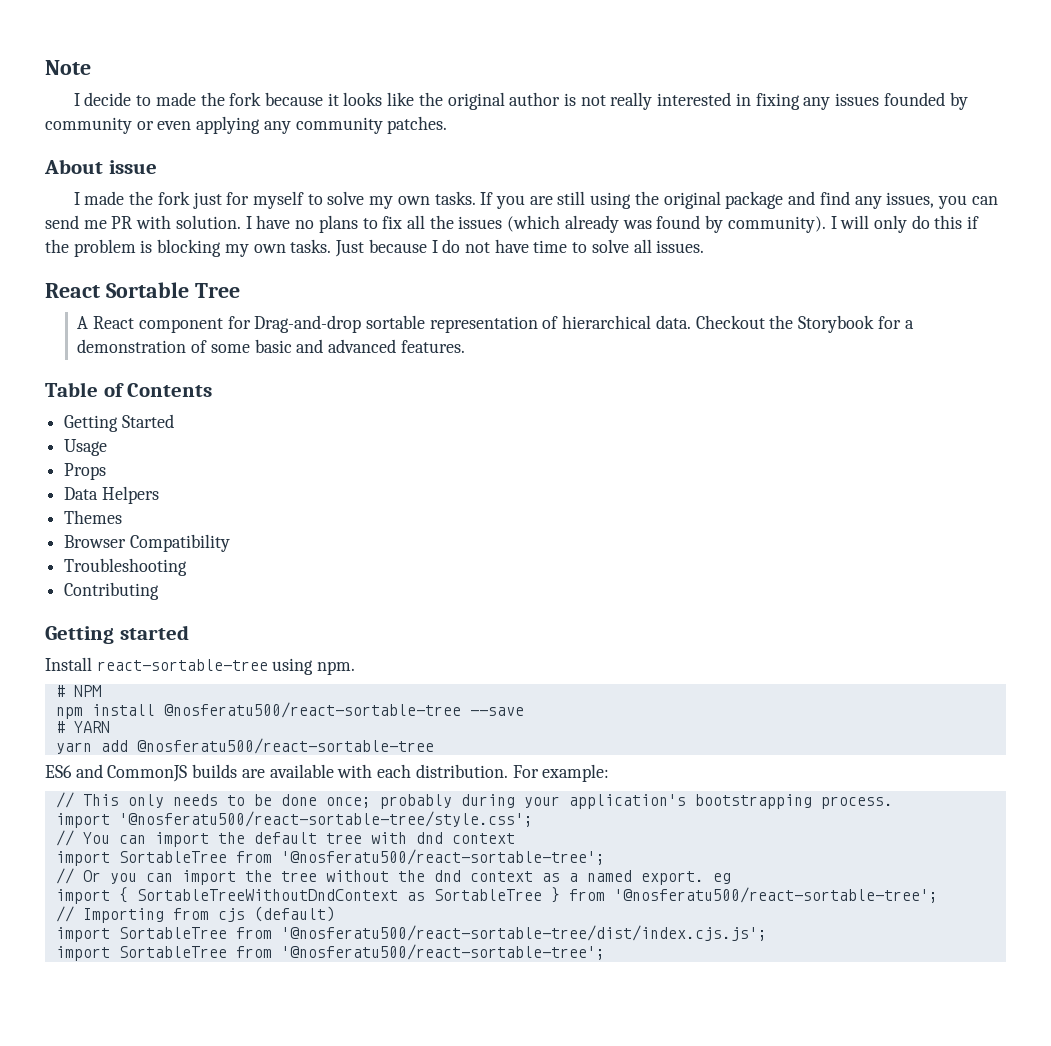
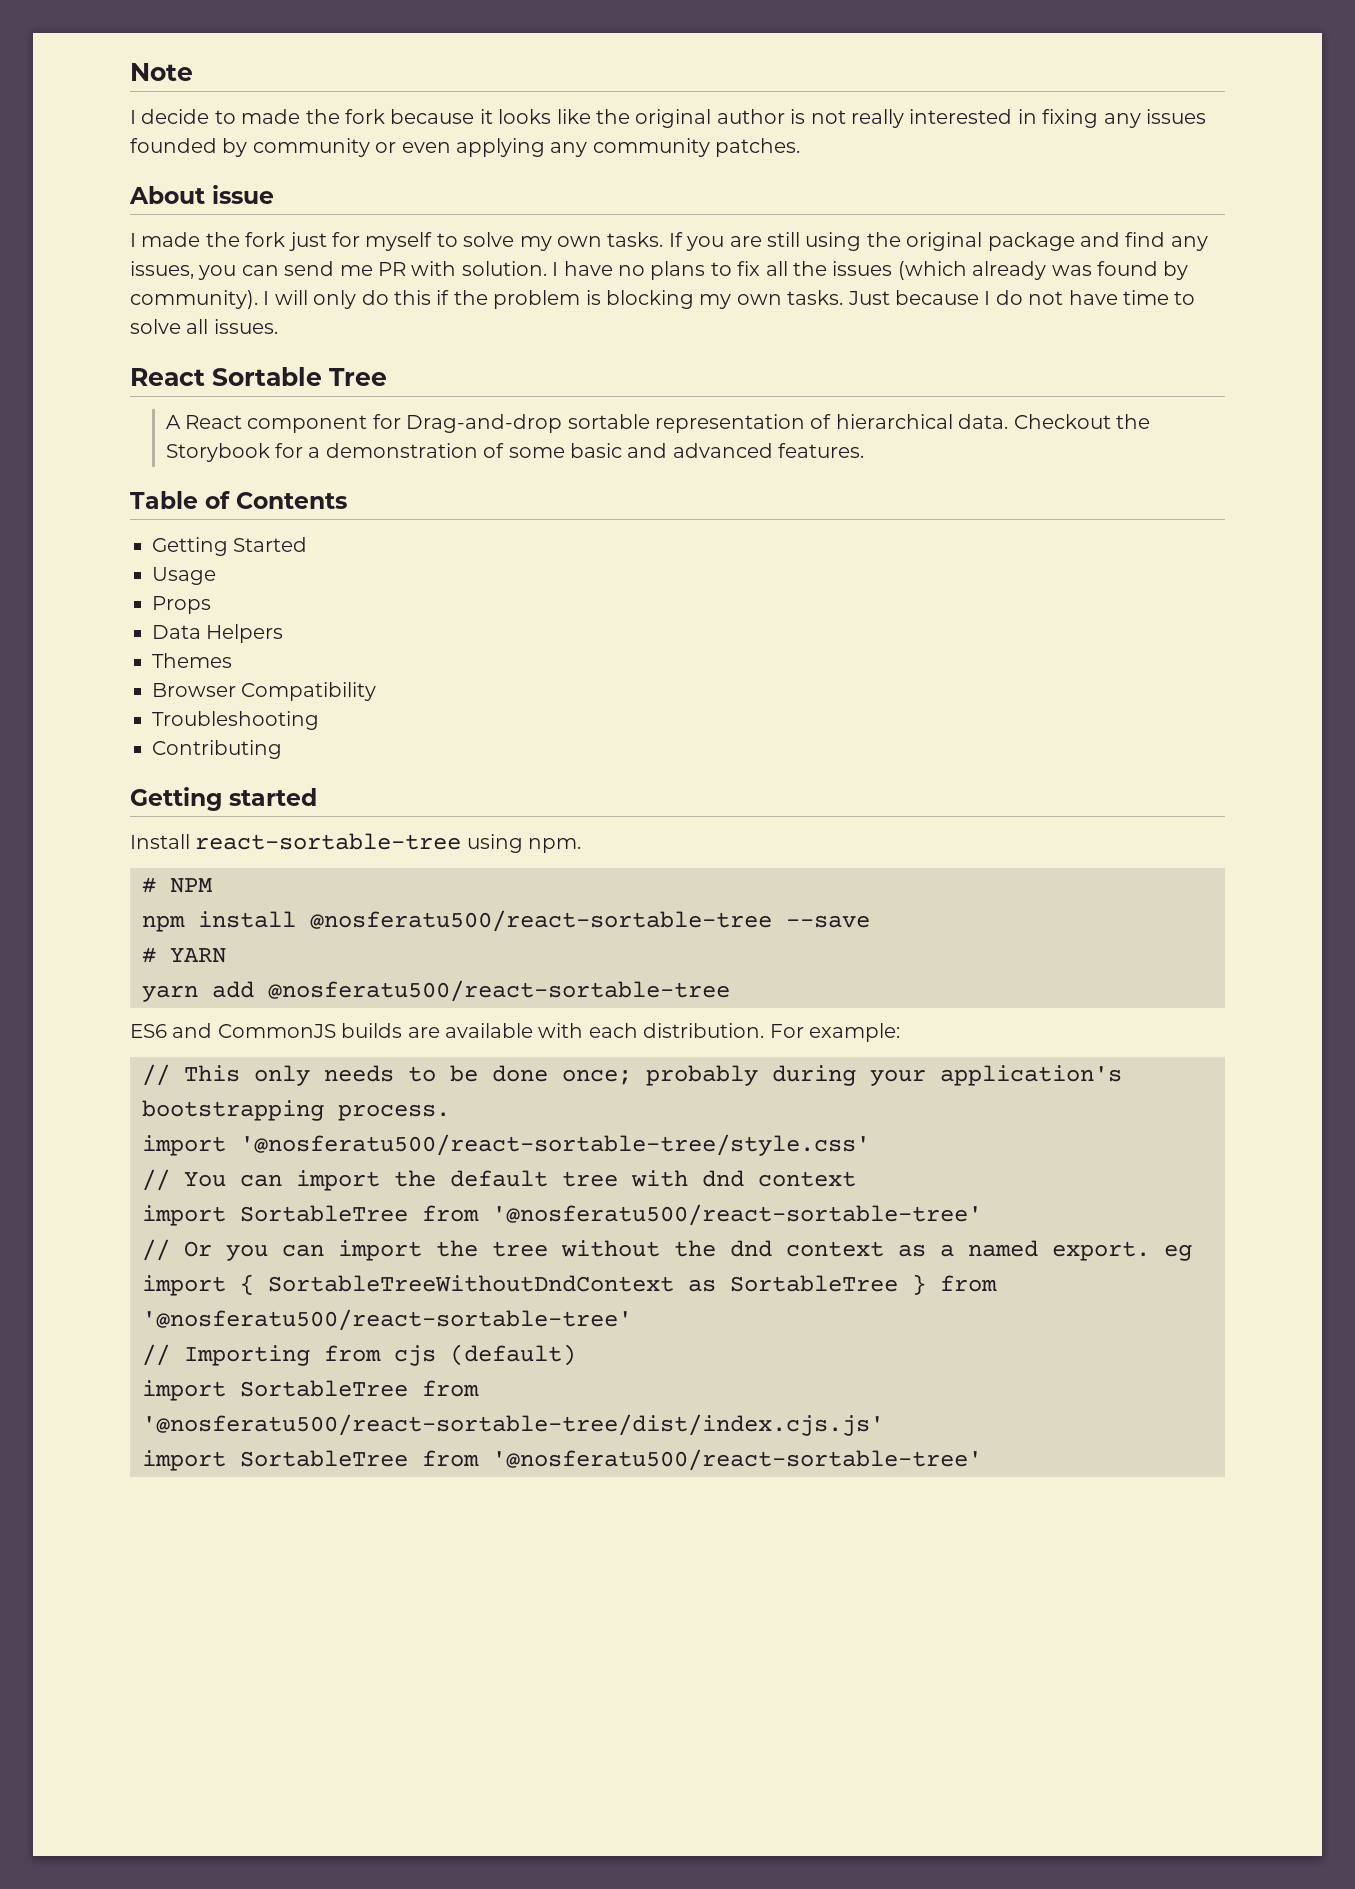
- import '@nosferatu500/react-sortable-tree/style.css';
+ import '@nosferatu500/react-sortable-tree/style.css'
  // You can import the default tree with dnd context
- import SortableTree from '@nosferatu500/react-sortable-tree';
+ import SortableTree from '@nosferatu500/react-sortable-tree'
- import { SortableTreeWithoutDndContext as SortableTree } from '@nosferatu500/react-sortable-tree';
+ import { SortableTreeWithoutDndContext as SortableTree } from '@nosferatu500/react-sortable-tree'
- import SortableTree from '@nosferatu500/react-sortable-tree/dist/index.cjs.js';
- import SortableTree from '@nosferatu500/react-sortable-tree';
+ import SortableTree from '@nosferatu500/react-sortable-tree/dist/index.cjs.js'
+ import SortableTree from '@nosferatu500/react-sortable-tree'

